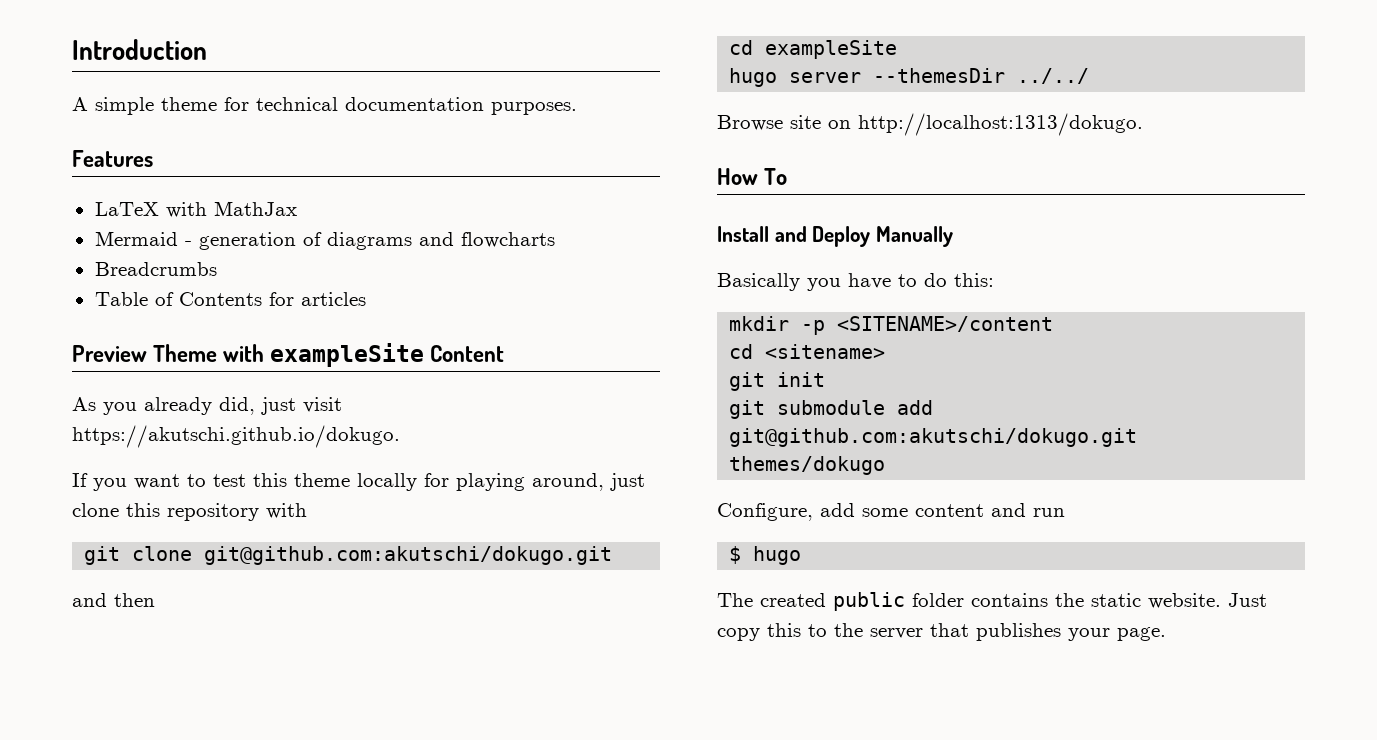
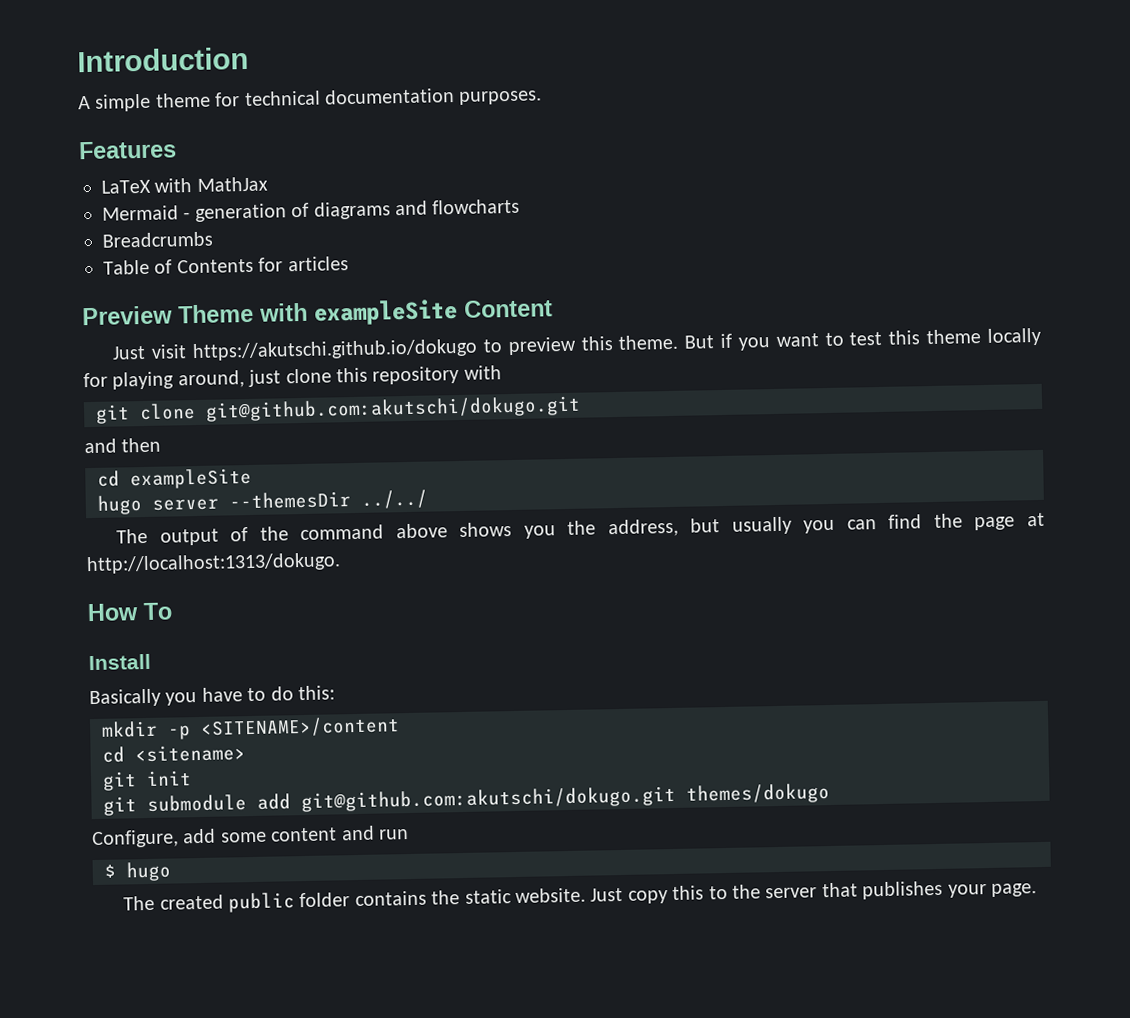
- As you already did, just visit https://akutschi.github.io/dokugo.
- If you want to test this theme locally for playing around, just clone this repository with
+ Just visit https://akutschi.github.io/dokugo to preview this theme. But if you want to test this theme locally for playing around, just clone this repository with
- Browse site on http://localhost:1313/dokugo.
+ The output of the command above shows you the address, but usually you can find the page at http://localhost:1313/dokugo.
- Install and Deploy Manually
+ Install

